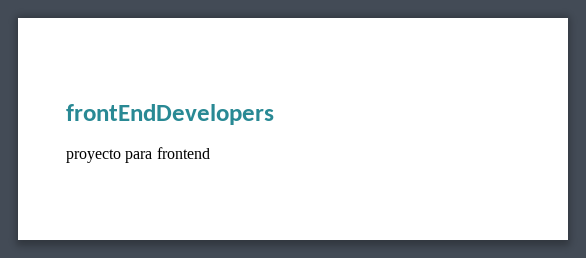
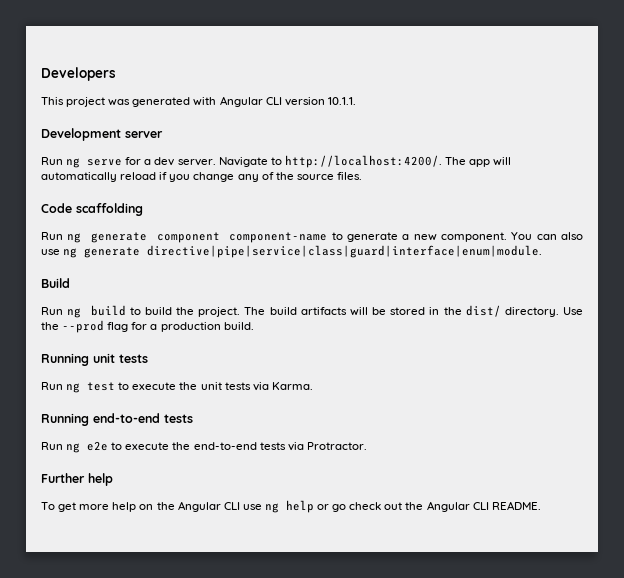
- frontEndDevelopers
- proyecto para frontend
+ Developers
+ This project was generated with Angular CLI version 10.1.1.
+ Development server
+ Run ng serve for a dev server. Navigate to http://localhost:4200/. The app will automatically reload if you change any of the source files.
+ Code scaffolding
+ Run ng generate component component-name to generate a new component. You can also use ng generate directive|pipe|service|class|guard|interface|enum|module.
+ Build
+ Run ng build to build the project. The build artifacts will be stored in the dist/ directory. Use the --prod flag for a production build.
+ Running unit tests
+ Run ng test to execute the unit tests via Karma.
+ Running end-to-end tests
+ Run ng e2e to execute the end-to-end tests via Protractor.
+ Further help
+ To get more help on the Angular CLI use ng help or go check out the Angular CLI README.

